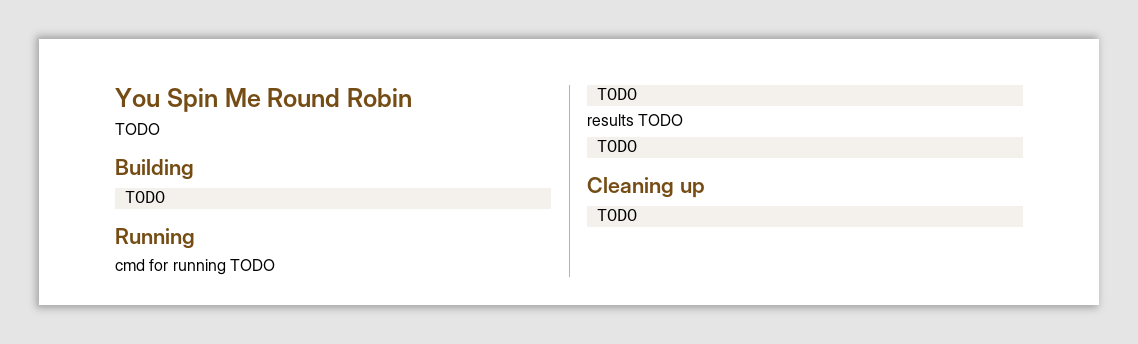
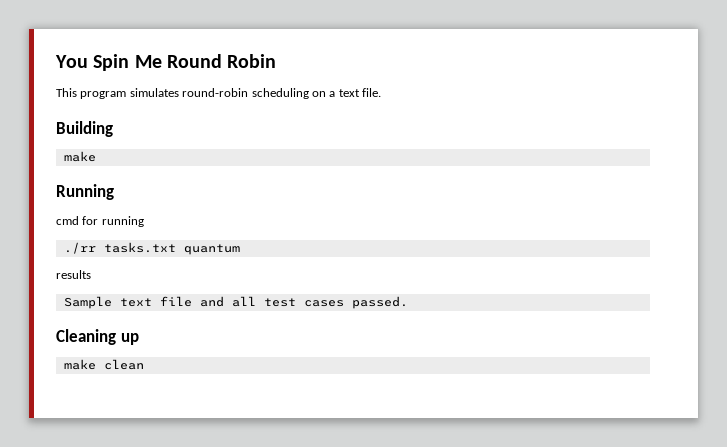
  You Spin Me Round Robin
- TODO
+ This program simulates round-robin scheduling on a text file.
  Building
- TODO
+ make
- cmd for running TODO
- TODO
- results TODO
- TODO
+ cmd for running
+ ./rr tasks.txt quantum
+ results
+ Sample text file and all test cases passed.
  Cleaning up
- TODO
+ make clean

